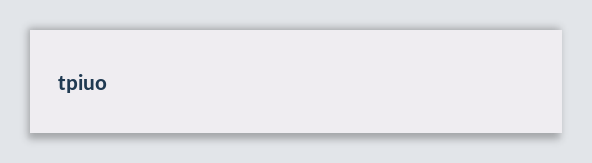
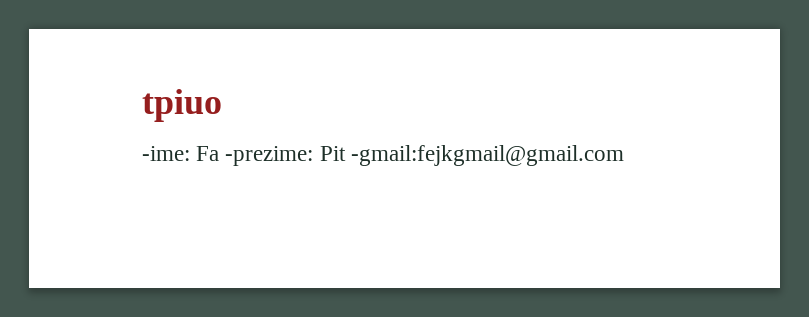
+ -ime: Fa -prezime: Pit -gmail:fejkgmail@gmail.com

